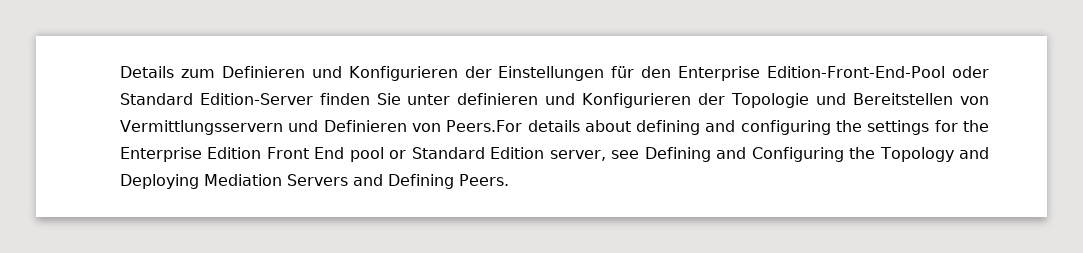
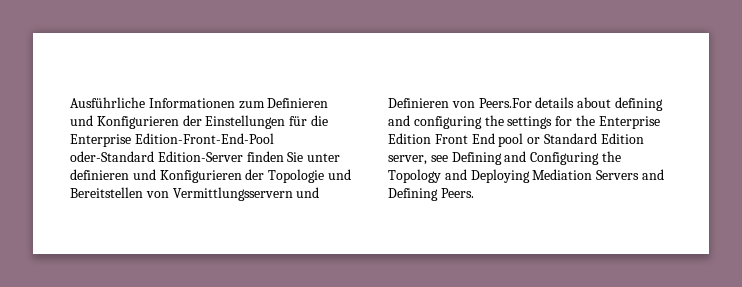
- Details zum Definieren und Konfigurieren der Einstellungen für den Enterprise Edition-Front-End-Pool oder Standard Edition-Server finden Sie unter definieren und Konfigurieren der Topologie und Bereitstellen von Vermittlungsservern und Definieren von Peers.For details about defining and configuring the settings for the Enterprise Edition Front End pool or Standard Edition server, see Defining and Configuring the Topology and Deploying Mediation Servers and Defining Peers.
+ Ausführliche Informationen zum Definieren und Konfigurieren der Einstellungen für die Enterprise Edition-Front-End-Pool oder-Standard Edition-Server finden Sie unter definieren und Konfigurieren der Topologie und Bereitstellen von Vermittlungsservern und Definieren von Peers.For details about defining and configuring the settings for the Enterprise Edition Front End pool or Standard Edition server, see Defining and Configuring the Topology and Deploying Mediation Servers and Defining Peers.

